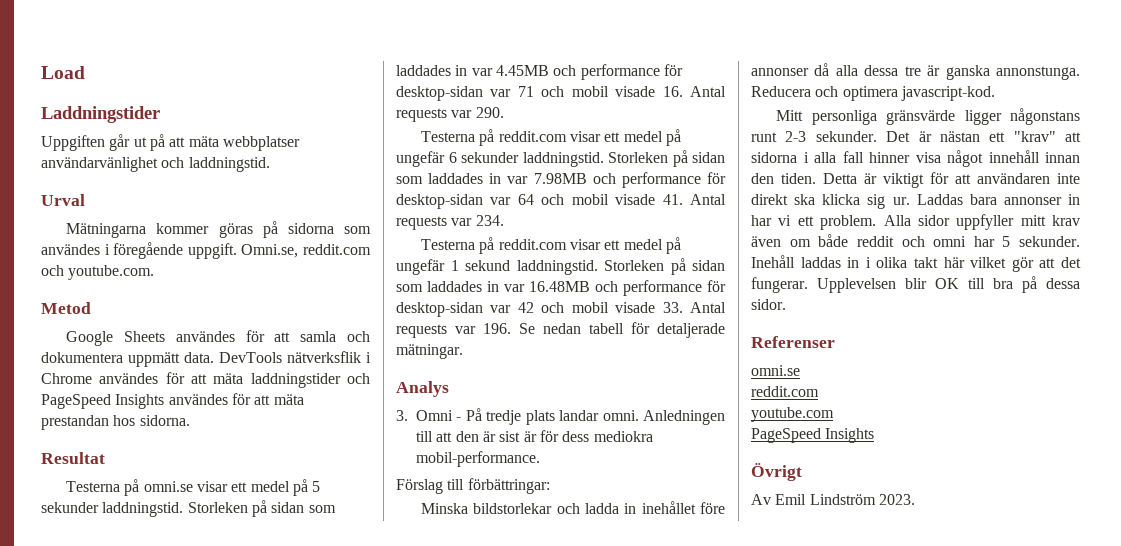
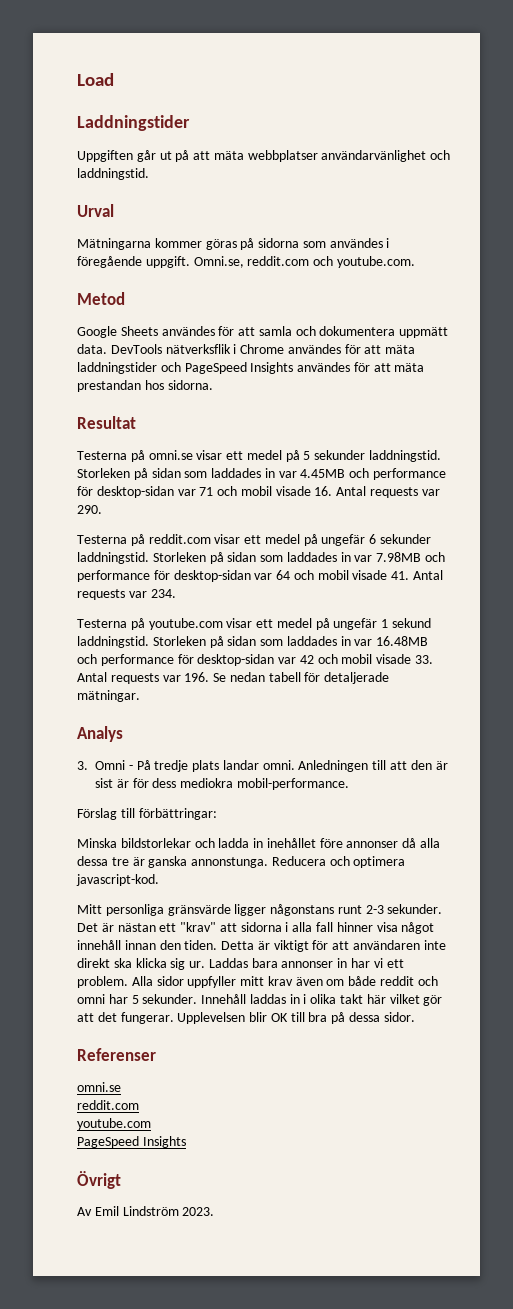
- Testerna på reddit.com visar ett medel på ungefär 1 sekund laddningstid.
+ Testerna på youtube.com visar ett medel på ungefär 1 sekund laddningstid.
- Inehåll laddas in i olika takt här vilket gör att det fungerar.
+ Innehåll laddas in i olika takt här vilket gör att det fungerar.

